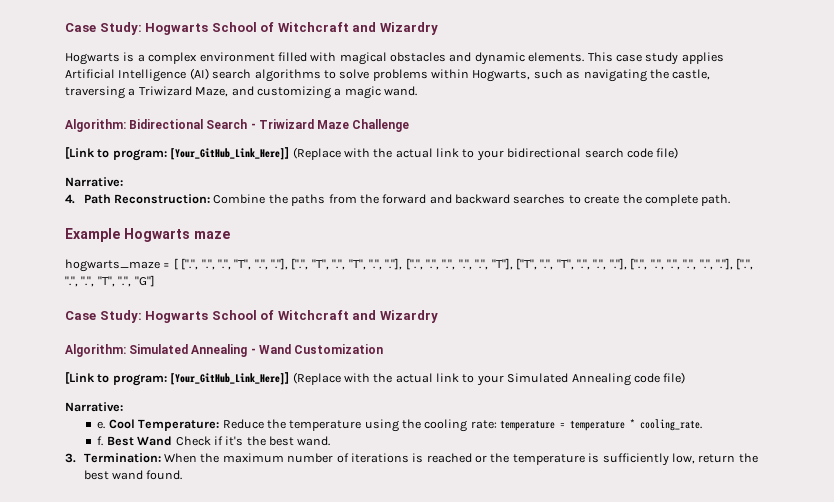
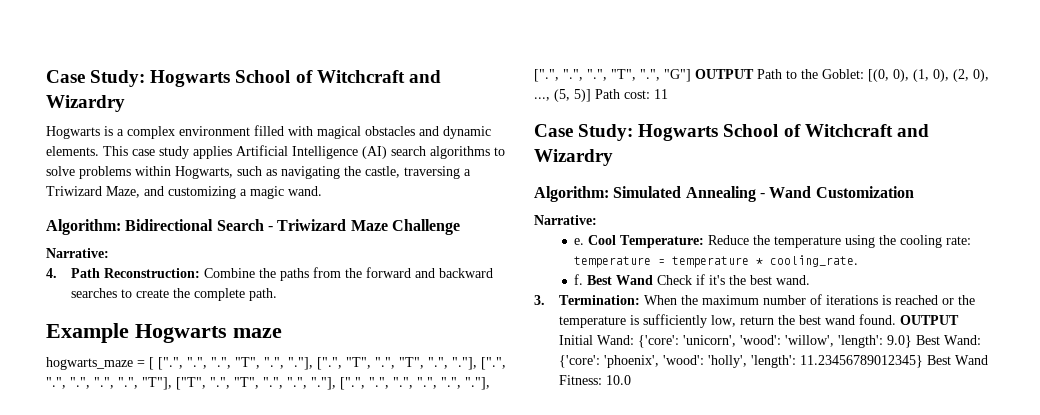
- [Link to program: [Your_GitHub_Link_Here]] (Replace with the actual link to your bidirectional search code file)
- hogwarts_maze = [ [".", ".", ".", "T", ".", "."], [".", "T", ".", "T", ".", "."], [".", ".", ".", ".", ".", "T"], ["T", ".", "T", ".", ".", "."], [".", ".", ".", ".", ".", "."], [".", ".", ".", "T", ".", "G"]
+ hogwarts_maze = [ [".", ".", ".", "T", ".", "."], [".", "T", ".", "T", ".", "."], [".", ".", ".", ".", ".", "T"], ["T", ".", "T", ".", ".", "."], [".", ".", ".", ".", ".", "."], [".", ".", ".", "T", ".", "G"] OUTPUT Path to the Goblet: [(0, 0), (1, 0), (2, 0), ..., (5, 5)] Path cost: 11
- [Link to program: [Your_GitHub_Link_Here]] (Replace with the actual link to your Simulated Annealing code file)
+ OUTPUT Initial Wand: {'core': 'unicorn', 'wood': 'willow', 'length': 9.0} Best Wand: {'core': 'phoenix', 'wood': 'holly', 'length': 11.23456789012345} Best Wand Fitness: 10.0

